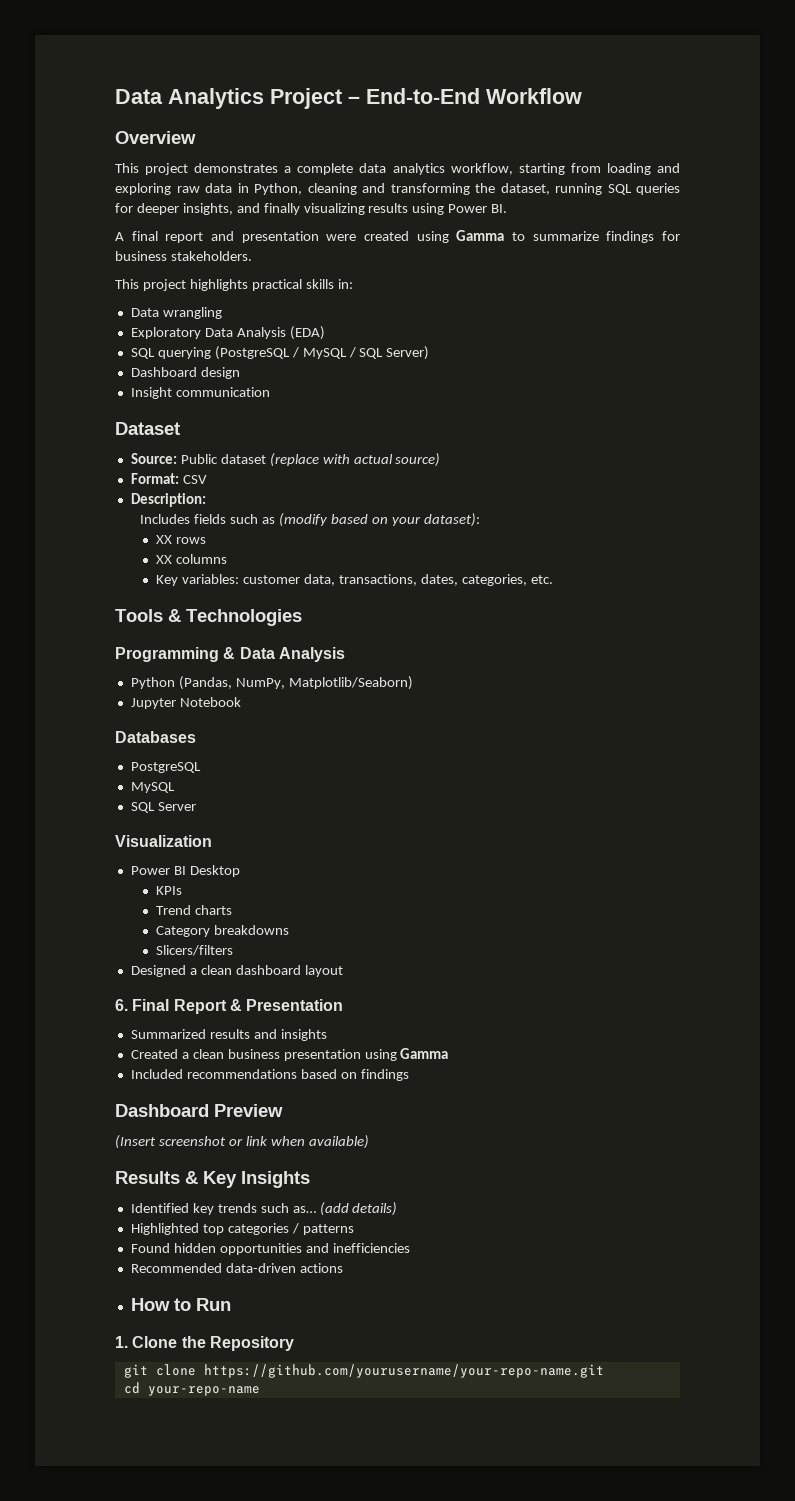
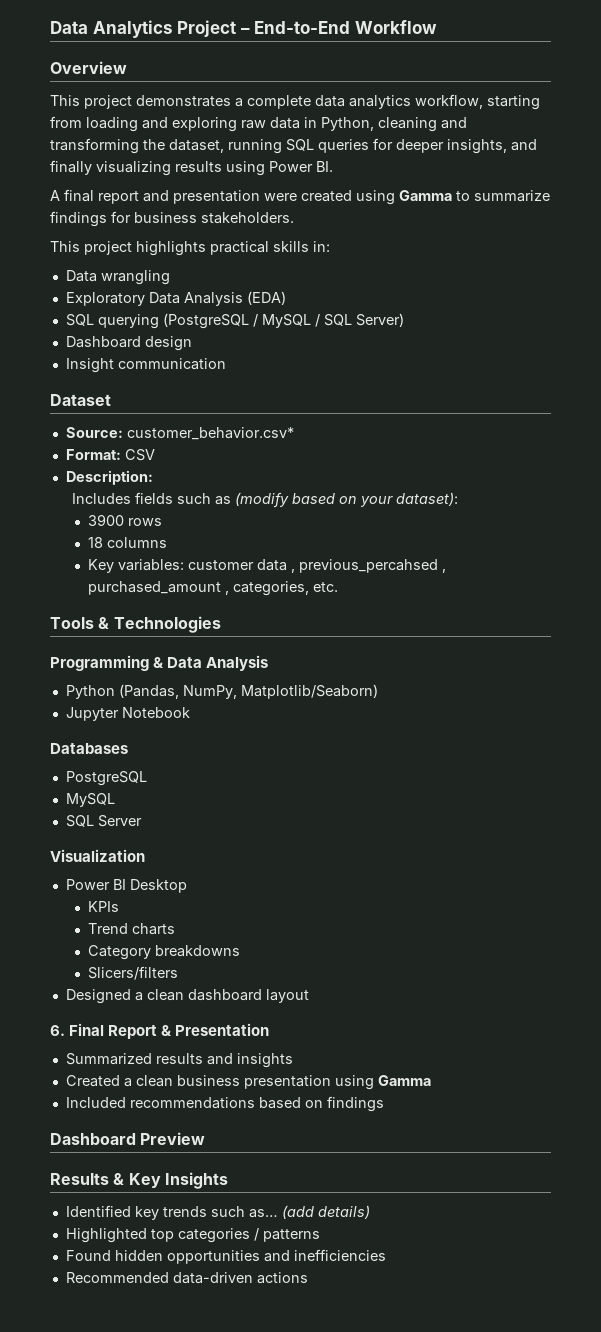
- Source: Public dataset (replace with actual source)
+ Source: customer_behavior.csv*
- XX rows
+ 3900 rows
- XX columns
+ 18 columns
- Key variables: customer data, transactions, dates, categories, etc.
+ Key variables: customer data , previous_percahsed , purchased_amount , categories, etc.
- (Insert screenshot or link when available)
- How to Run
- 1. Clone the Repository
- git clone https://github.com/yourusername/your-repo-name.git
- cd your-repo-name

